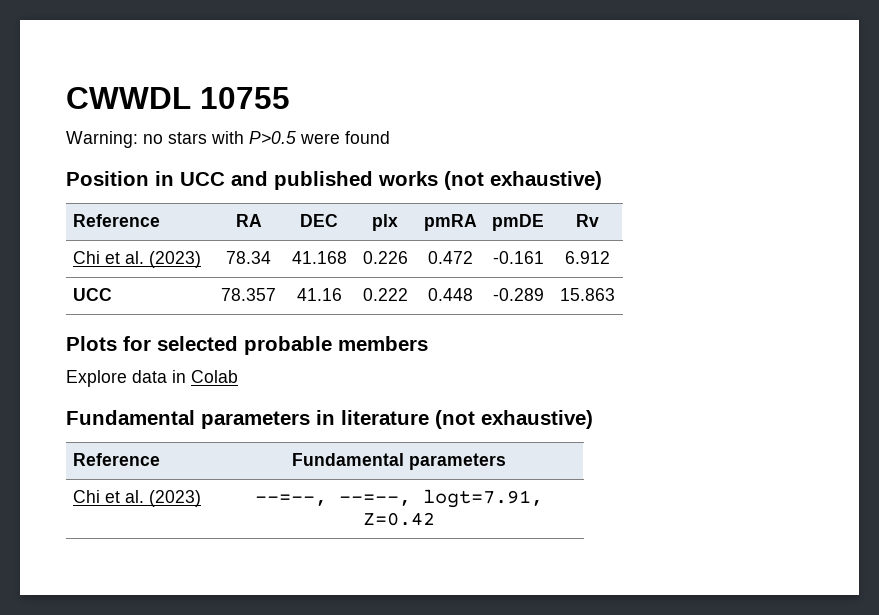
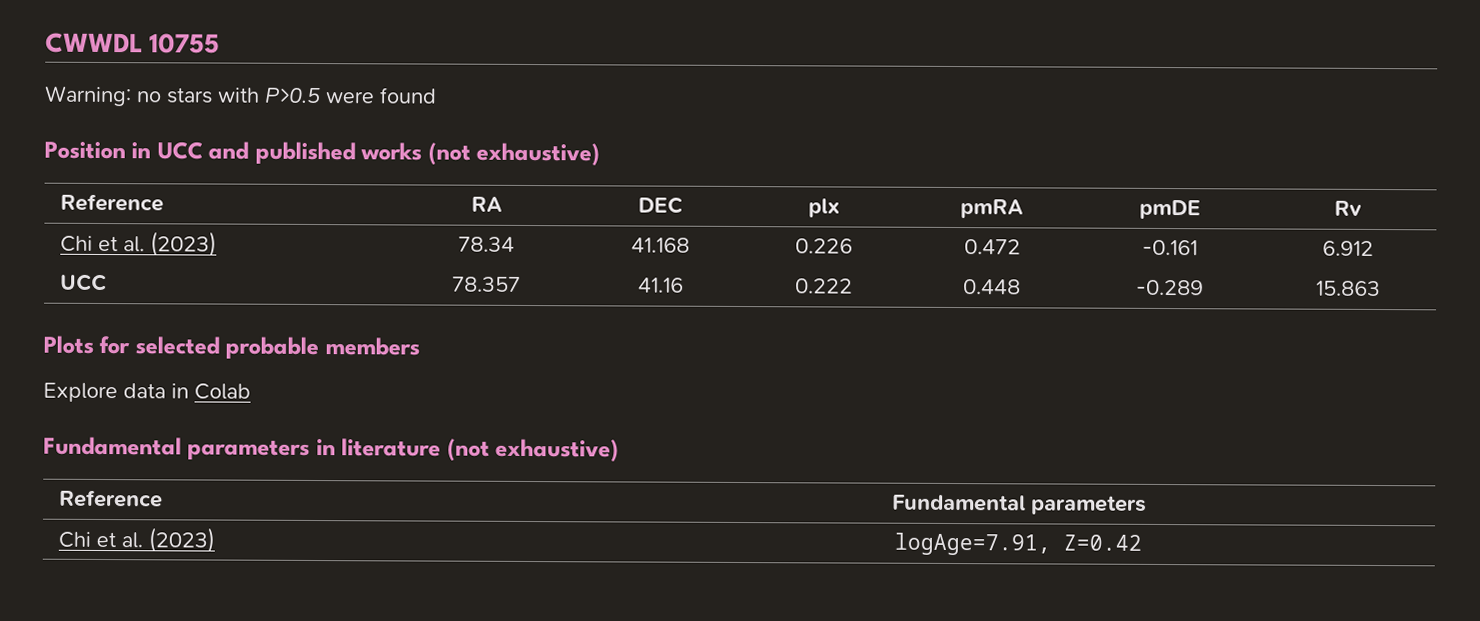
- Chi et al. (2023) | --=--, --=--, logt=7.91, Z=0.42
+ Chi et al. (2023) | logAge=7.91, Z=0.42

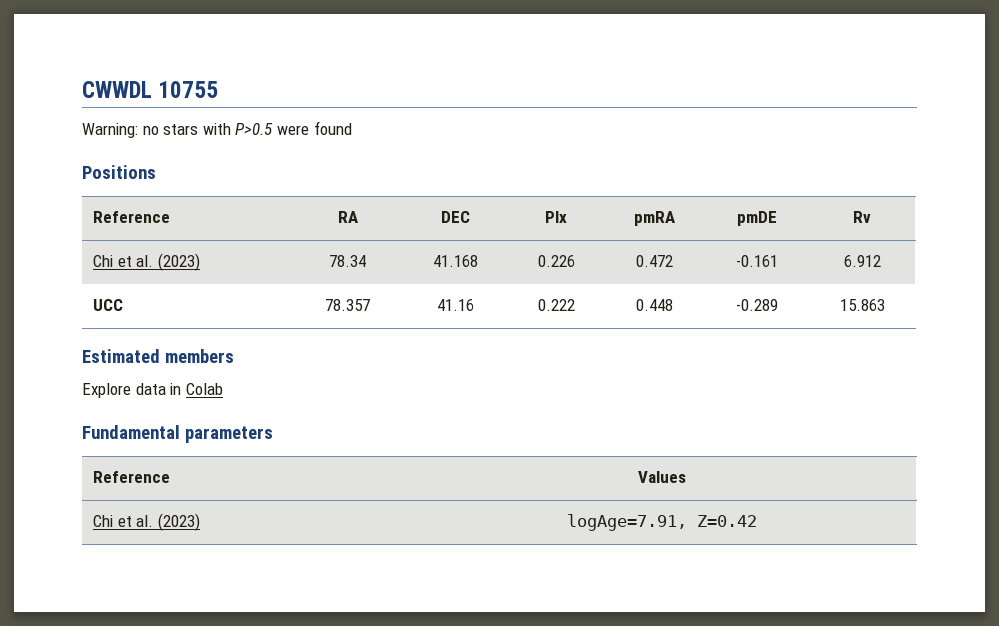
- Position in UCC and published works (not exhaustive)
+ Positions
- Reference | RA | DEC | plx | pmRA | pmDE | Rv
+ Reference | RA | DEC | Plx | pmRA | pmDE | Rv
- Plots for selected probable members
+ Estimated members
- Fundamental parameters in literature (not exhaustive)
- Reference | Fundamental parameters
+ Fundamental parameters
+ Reference | Values

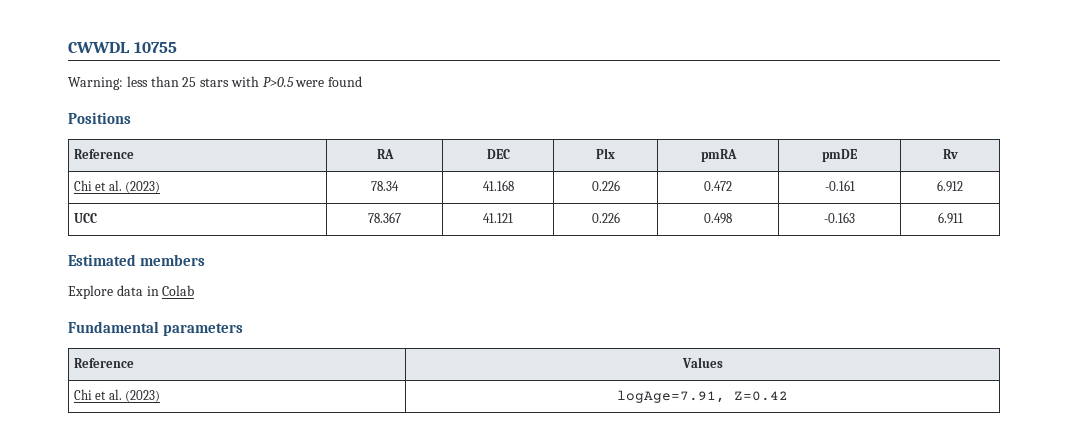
- Warning: no stars with P>0.5 were found
+ Warning: less than 25 stars with P>0.5 were found
- UCC | 78.357 | 41.16 | 0.222 | 0.448 | -0.289 | 15.863
+ UCC | 78.367 | 41.121 | 0.226 | 0.498 | -0.163 | 6.911

